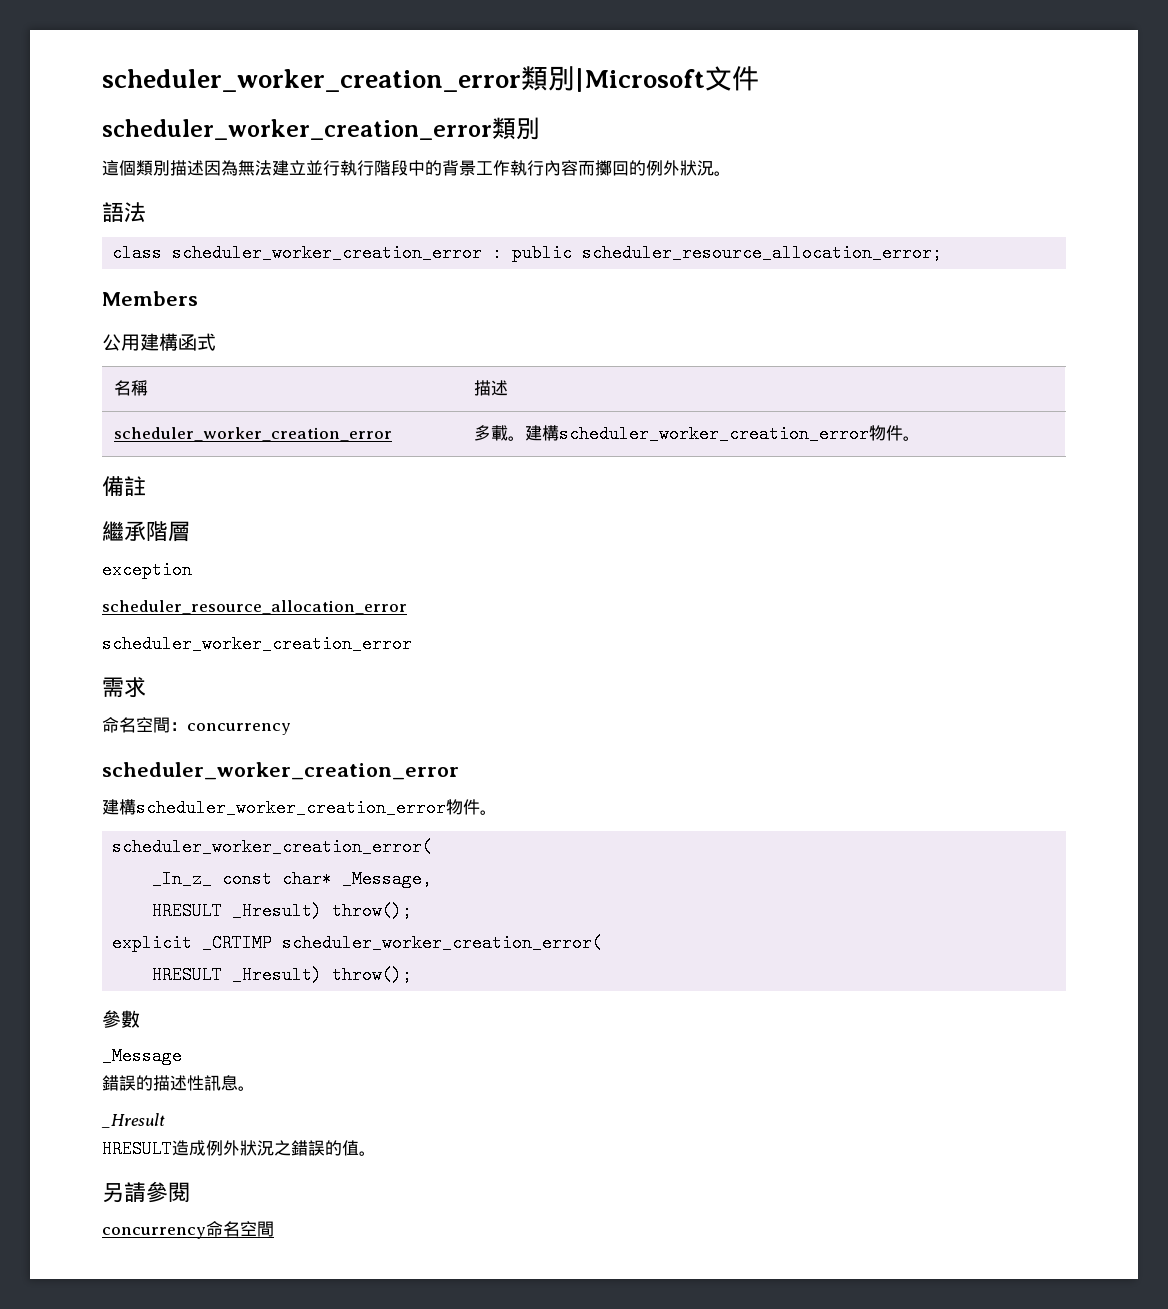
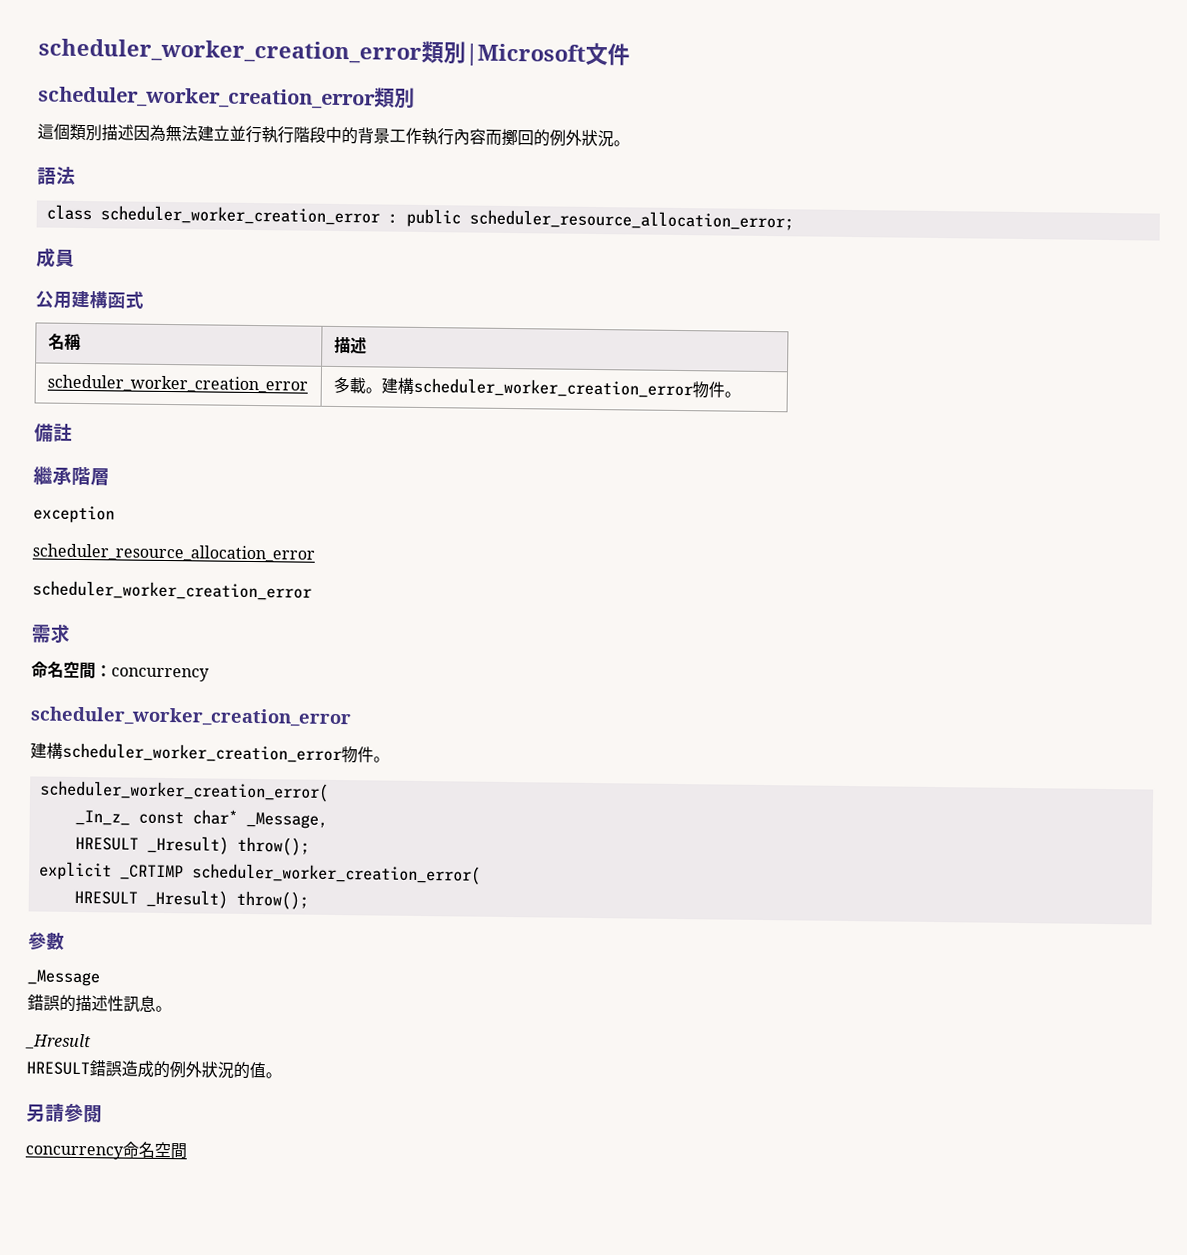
- Members
+ 成員
- HRESULT造成例外狀況之錯誤的值。
+ HRESULT錯誤造成的例外狀況的值。

